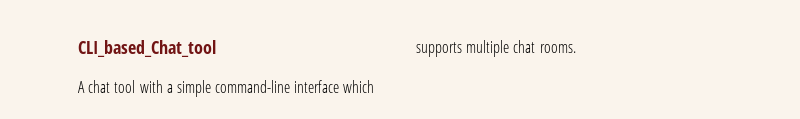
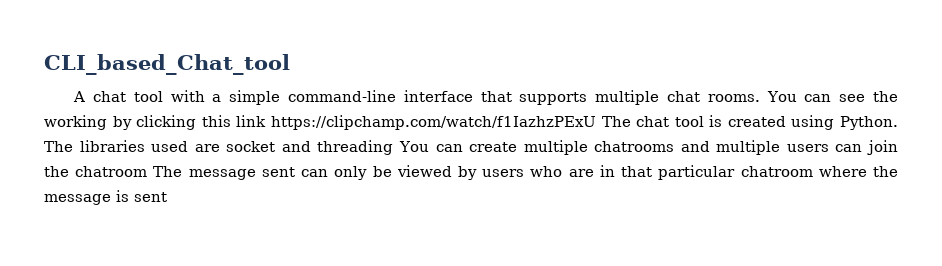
- A chat tool with a simple command-line interface which supports multiple chat rooms.
+ A chat tool with a simple command-line interface that supports multiple chat rooms.
+ You can see the working by clicking this link https://clipchamp.com/watch/f1IazhzPExU The chat tool is created using Python. The libraries used are socket and threading You can create multiple chatrooms and multiple users can join the chatroom The message sent can only be viewed by users who are in that particular chatroom where the message is sent

